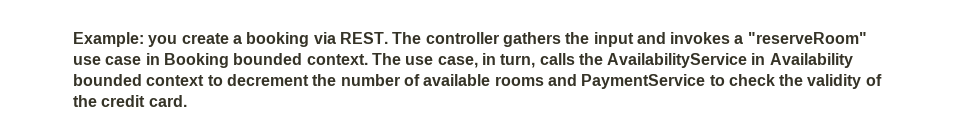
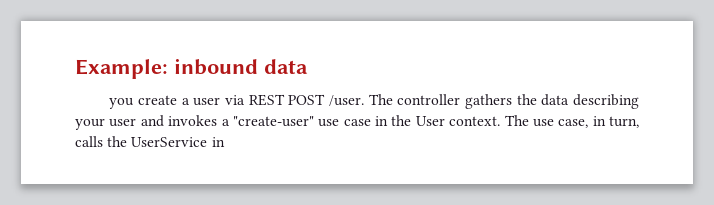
- Example: you create a booking via REST. The controller gathers the input and invokes a "reserveRoom" use case in Booking bounded context.
+ Example: inbound data
+ you create a user via REST POST /user. The controller gathers the data describing your user and invokes a "create-user" use case in the User context.
- The use case, in turn, calls the AvailabilityService in Availability bounded context to decrement the number of available rooms and PaymentService to check the validity of the credit card.
+ The use case, in turn, calls the UserService in

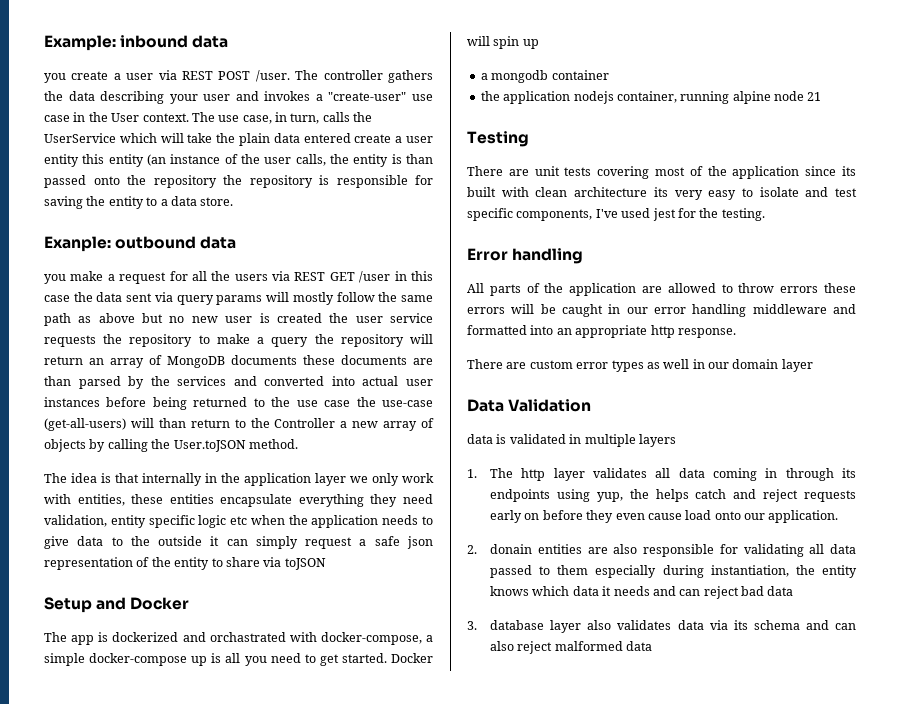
- The use case, in turn, calls the UserService in
+ The use case, in turn, calls the UserService which will take the plain data entered create a user entity this entity (an instance of the user calls, the entity is than passed onto the repository the repository is responsible for saving the entity to a data store.
+ Exanple: outbound data
+ you make a request for all the users via REST GET /user in this case the data sent via query params will mostly follow the same path as above but no new user is created the user service requests the repository to make a query the repository will return an array of MongoDB documents these documents are than parsed by the services and converted into actual user instances before being returned to the use case the use-case (get-all-users) will than return to the Controller a new array of objects by calling the User.toJSON method.
+ The idea is that internally in the application layer we only work with entities, these entities encapsulate everything they need validation, entity specific logic etc when the application needs to give data to the outside it can simply request a safe json representation of the entity to share via toJSON
+ Setup and Docker
+ The app is dockerized and orchastrated with docker-compose, a simple docker-compose up is all you need to get started. Docker will spin up
+ a mongodb container
+ the application nodejs container, running alpine node 21
+ Testing
+ There are unit tests covering most of the application since its built with clean architecture its very easy to isolate and test specific components, I've used jest for the testing.
+ Error handling
+ All parts of the application are allowed to throw errors these errors will be caught in our error handling middleware and formatted into an appropriate http response.
+ There are custom error types as well in our domain layer
+ Data Validation
+ data is validated in multiple layers
+ 1. The http layer validates all data coming in through its endpoints using yup, the helps catch and reject requests early on before they even cause load onto our application.
+ 2. donain entities are also responsible for validating all data passed to them especially during instantiation, the entity knows which data it needs and can reject bad data
+ 3. database layer also validates data via its schema and can also reject malformed data

